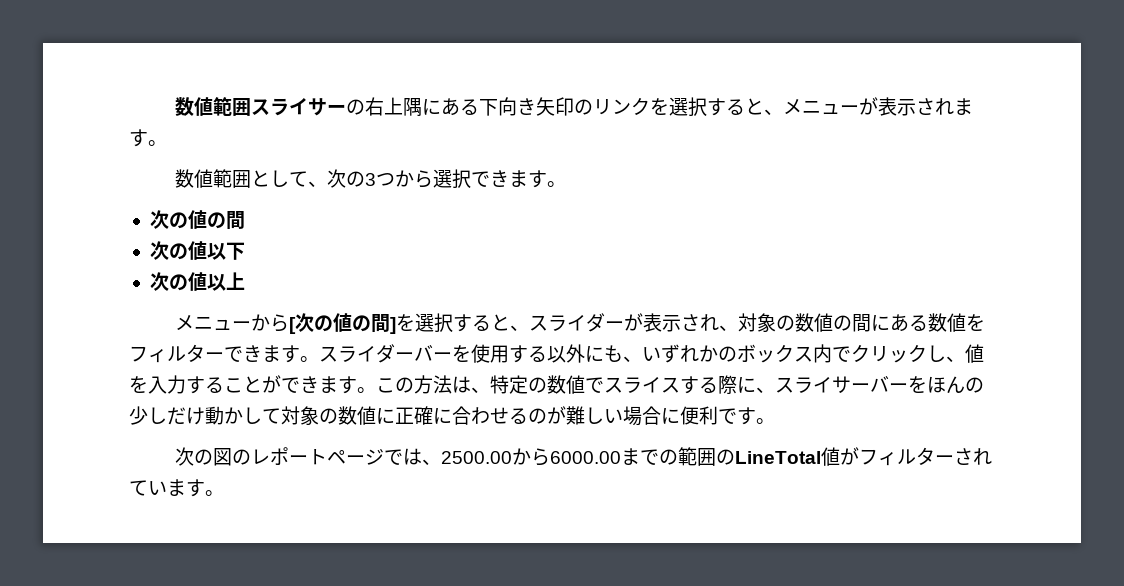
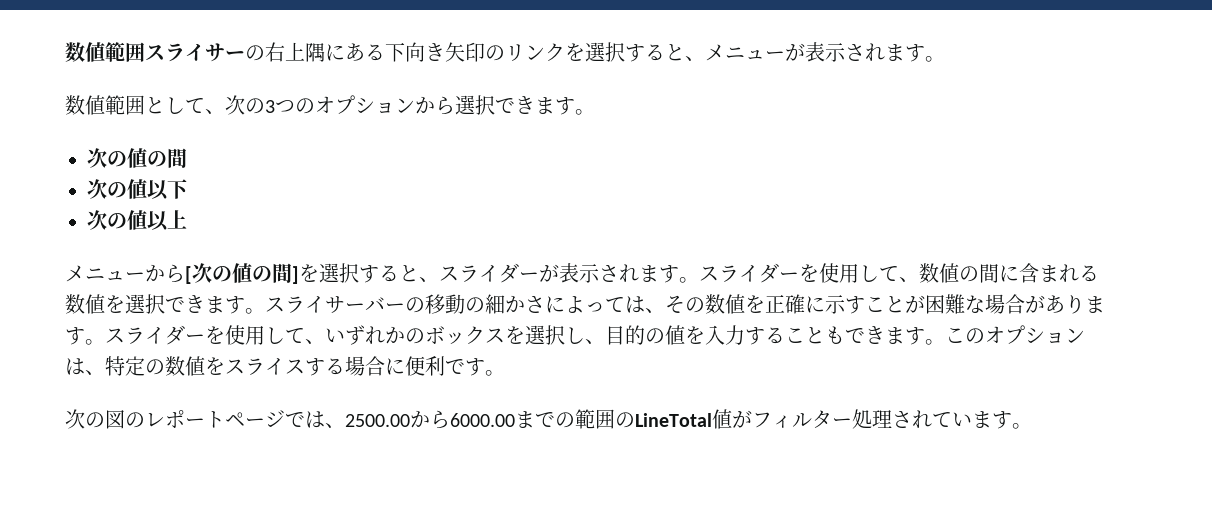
- 数値範囲として、次の3つから選択できます。
+ 数値範囲として、次の3つのオプションから選択できます。
- メニューから[次の値の間]を選択すると、スライダーが表示され、対象の数値の間にある数値をフィルターできます。
+ メニューから[次の値の間]を選択すると、スライダーが表示されます。スライダーを使用して、数値の間に含まれる数値を選択できます。
- スライダーバーを使用する以外にも、いずれかのボックス内でクリックし、値を入力することができます。
+ スライサーバーの移動の細かさによっては、その数値を正確に示すことが困難な場合があります。スライダーを使用して、いずれかのボックスを選択し、目的の値を入力することもできます。
- この方法は、特定の数値でスライスする際に、スライサーバーをほんの少しだけ動かして対象の数値に正確に合わせるのが難しい場合に便利です。
+ このオプションは、特定の数値をスライスする場合に便利です。
- 次の図のレポートページでは、2500.00から6000.00までの範囲のLineTotal値がフィルターされています。
+ 次の図のレポートページでは、2500.00から6000.00までの範囲のLineTotal値がフィルター処理されています。

